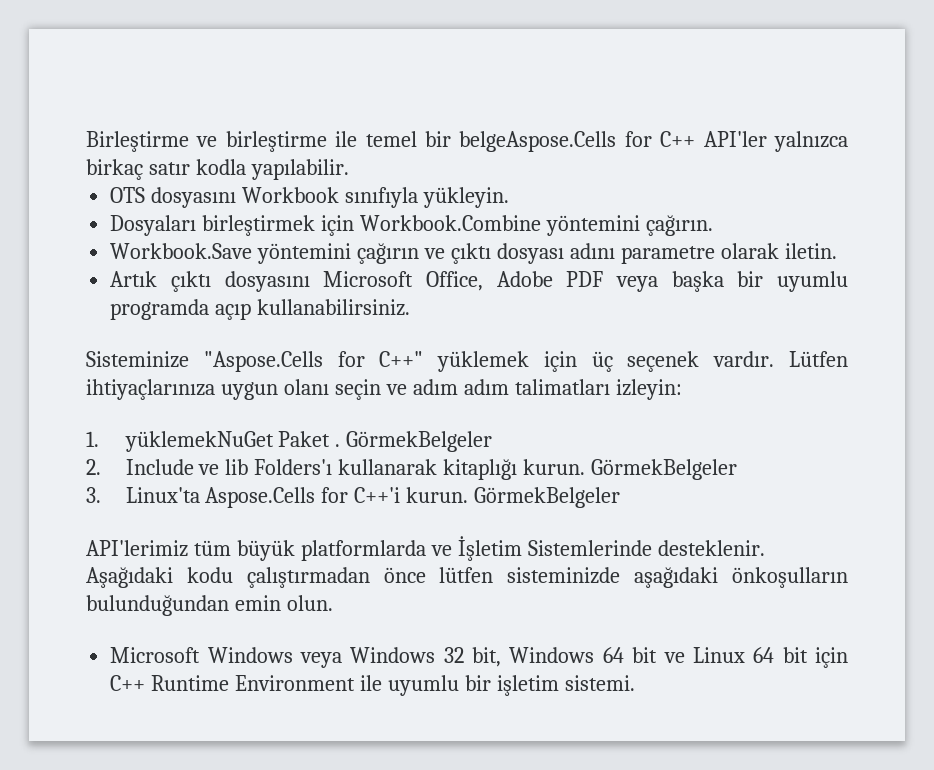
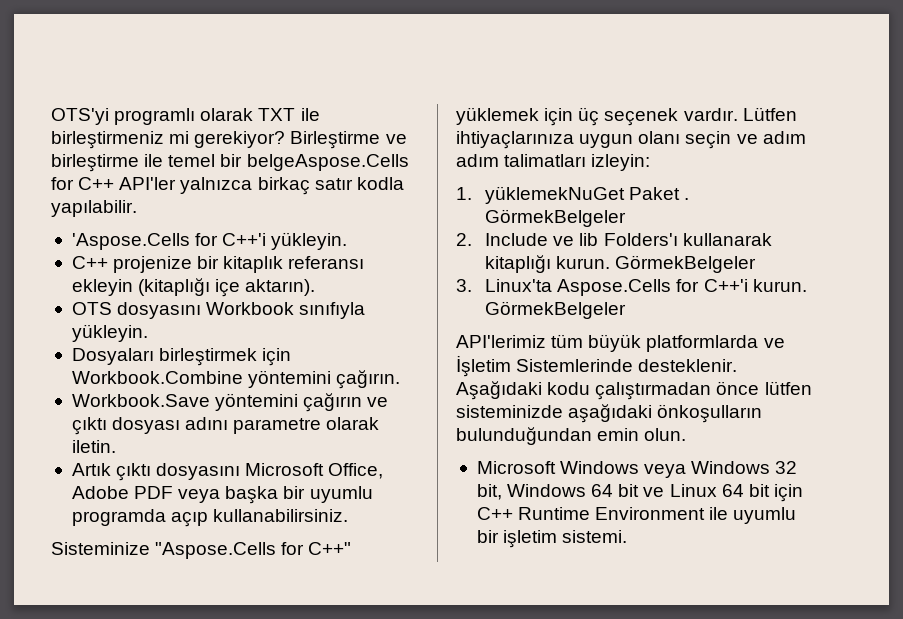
+ OTS'yi programlı olarak TXT ile birleştirmeniz mi gerekiyor?
+ 'Aspose.Cells for C++'i yükleyin.
+ C++ projenize bir kitaplık referansı ekleyin (kitaplığı içe aktarın).

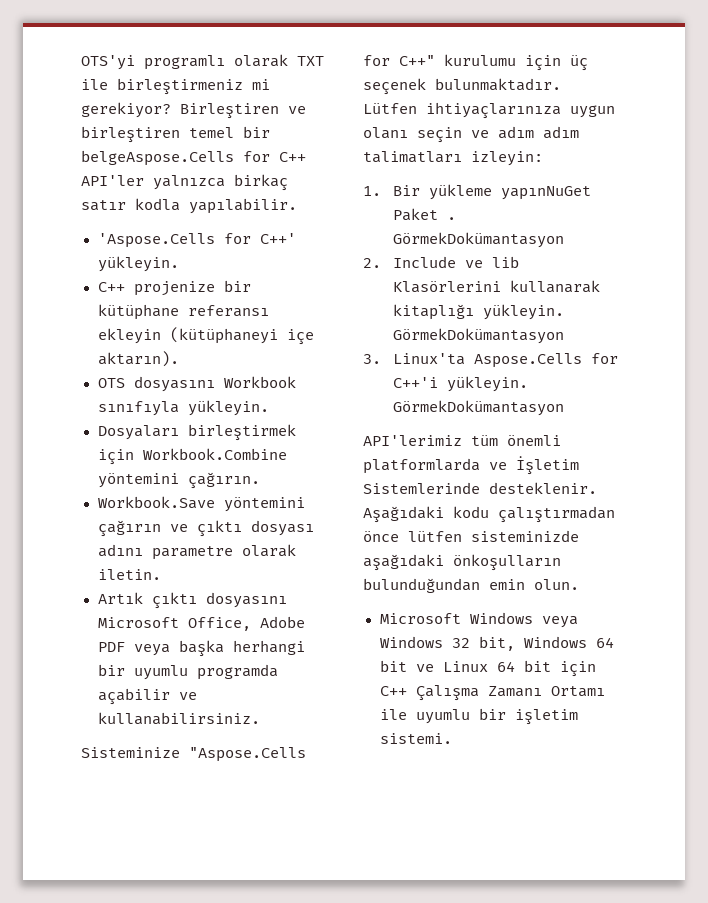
- Birleştirme ve birleştirme ile temel bir belgeAspose.Cells for C++ API'ler yalnızca birkaç satır kodla yapılabilir.
+ Birleştiren ve birleştiren temel bir belgeAspose.Cells for C++ API'ler yalnızca birkaç satır kodla yapılabilir.
- 'Aspose.Cells for C++'i yükleyin.
+ 'Aspose.Cells for C++' yükleyin.
- C++ projenize bir kitaplık referansı ekleyin (kitaplığı içe aktarın).
+ C++ projenize bir kütüphane referansı ekleyin (kütüphaneyi içe aktarın).
- Artık çıktı dosyasını Microsoft Office, Adobe PDF veya başka bir uyumlu programda açıp kullanabilirsiniz.
+ Artık çıktı dosyasını Microsoft Office, Adobe PDF veya başka herhangi bir uyumlu programda açabilir ve kullanabilirsiniz.
- Sisteminize "Aspose.Cells for C++" yüklemek için üç seçenek vardır.
+ Sisteminize "Aspose.Cells for C++" kurulumu için üç seçenek bulunmaktadır.
- 1. yüklemekNuGet Paket . GörmekBelgeler
+ 1. Bir yükleme yapınNuGet Paket . GörmekDokümantasyon
- 2. Include ve lib Folders'ı kullanarak kitaplığı kurun. GörmekBelgeler
+ 2. Include ve lib Klasörlerini kullanarak kitaplığı yükleyin. GörmekDokümantasyon
- 3. Linux'ta Aspose.Cells for C++'i kurun. GörmekBelgeler
+ 3. Linux'ta Aspose.Cells for C++'i yükleyin. GörmekDokümantasyon
- API'lerimiz tüm büyük platformlarda ve İşletim Sistemlerinde desteklenir.
+ API'lerimiz tüm önemli platformlarda ve İşletim Sistemlerinde desteklenir.
- Microsoft Windows veya Windows 32 bit, Windows 64 bit ve Linux 64 bit için C++ Runtime Environment ile uyumlu bir işletim sistemi.
+ Microsoft Windows veya Windows 32 bit, Windows 64 bit ve Linux 64 bit için C++ Çalışma Zamanı Ortamı ile uyumlu bir işletim sistemi.

